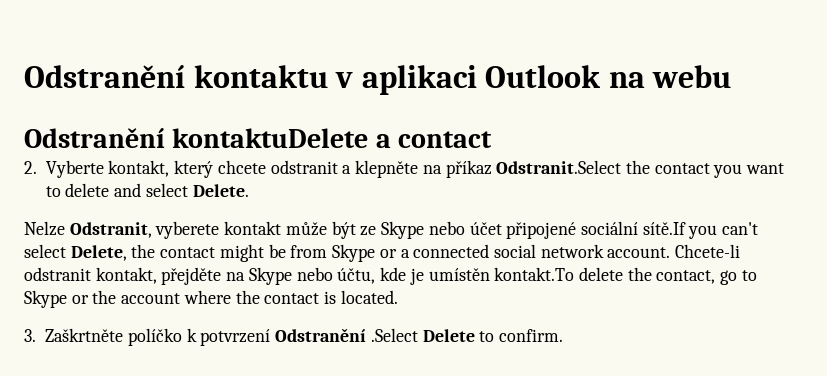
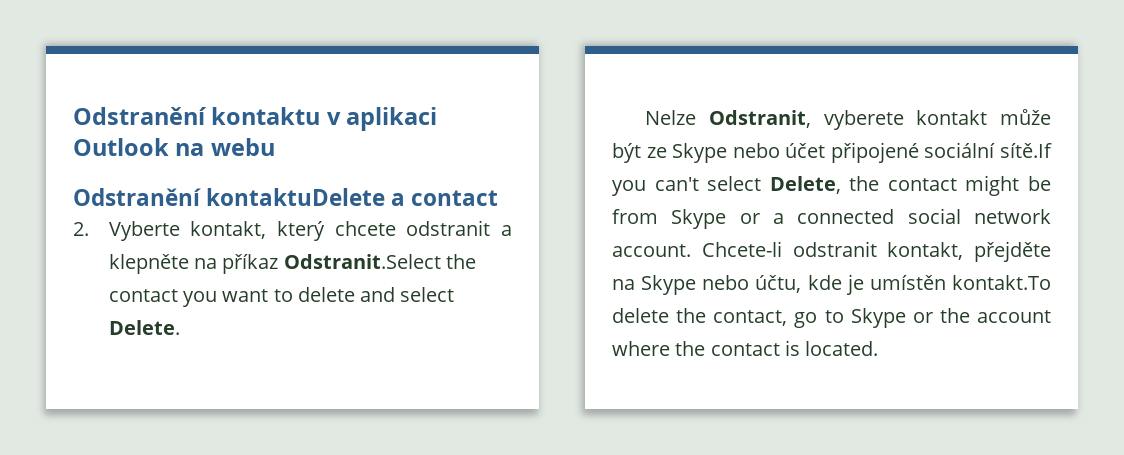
- 3. Zaškrtněte políčko k potvrzení Odstranění .Select Delete to confirm.

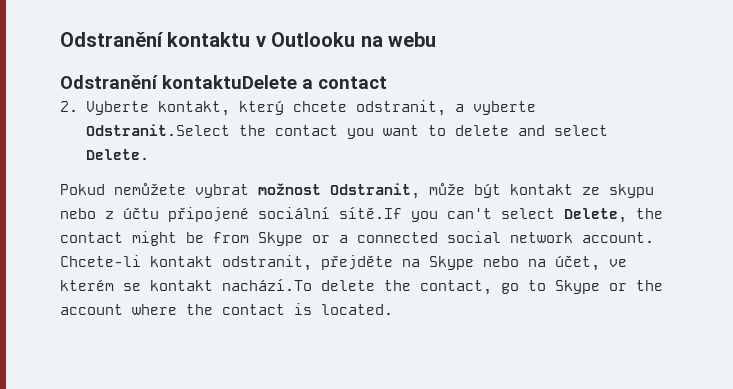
- Odstranění kontaktu v aplikaci Outlook na webu
+ Odstranění kontaktu v Outlooku na webu
- 2. Vyberte kontakt, který chcete odstranit a klepněte na příkaz Odstranit.Select the contact you want to delete and select Delete.
+ 2. Vyberte kontakt, který chcete odstranit, a vyberte Odstranit.Select the contact you want to delete and select Delete.
- Nelze Odstranit, vyberete kontakt může být ze Skype nebo účet připojené sociální sítě.If you can't select Delete, the contact might be from Skype or a connected social network account.
+ Pokud nemůžete vybrat možnost Odstranit, může být kontakt ze skypu nebo z účtu připojené sociální sítě.If you can't select Delete, the contact might be from Skype or a connected social network account.
- Chcete-li odstranit kontakt, přejděte na Skype nebo účtu, kde je umístěn kontakt.To delete the contact, go to Skype or the account where the contact is located.
+ Chcete-li kontakt odstranit, přejděte na Skype nebo na účet, ve kterém se kontakt nachází.To delete the contact, go to Skype or the account where the contact is located.

